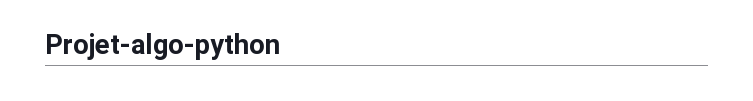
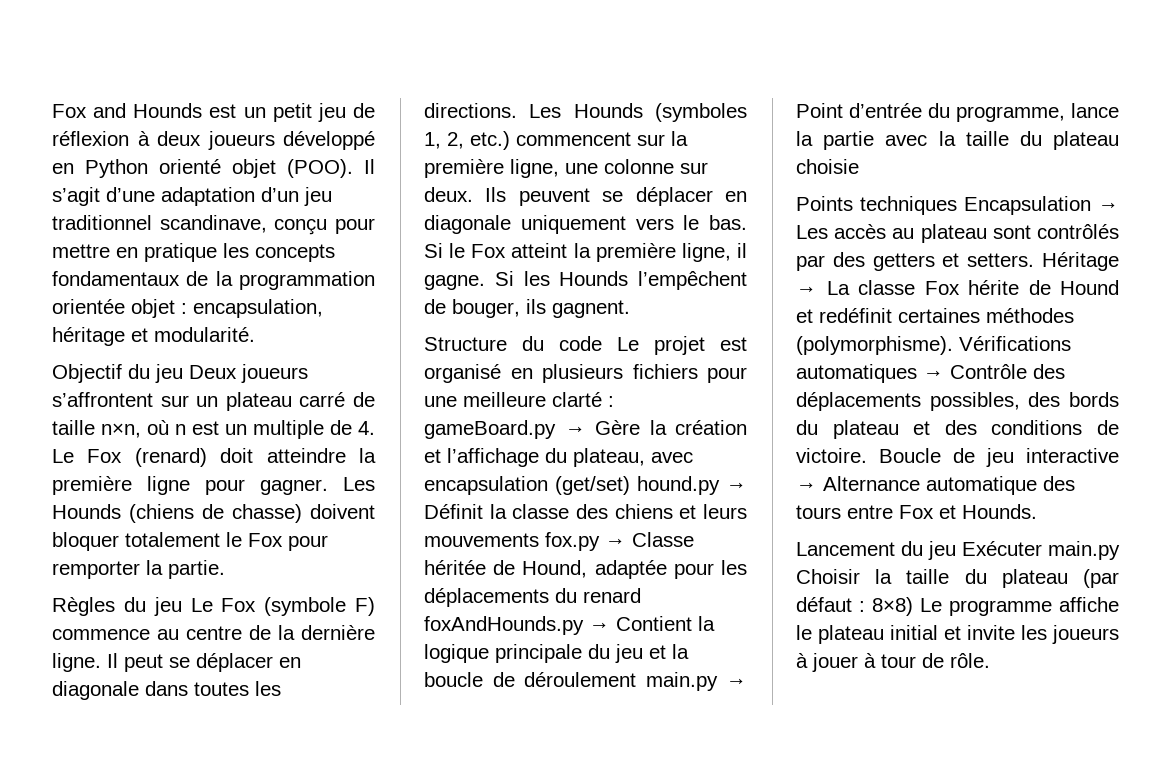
- Projet-algo-python
+ Fox and Hounds est un petit jeu de réflexion à deux joueurs développé en Python orienté objet (POO). Il s’agit d’une adaptation d’un jeu traditionnel scandinave, conçu pour mettre en pratique les concepts fondamentaux de la programmation orientée objet : encapsulation, héritage et modularité.
+ Objectif du jeu Deux joueurs s’affrontent sur un plateau carré de taille n×n, où n est un multiple de 4. Le Fox (renard) doit atteindre la première ligne pour gagner. Les Hounds (chiens de chasse) doivent bloquer totalement le Fox pour remporter la partie.
+ Règles du jeu Le Fox (symbole F) commence au centre de la dernière ligne. Il peut se déplacer en diagonale dans toutes les directions. Les Hounds (symboles 1, 2, etc.) commencent sur la première ligne, une colonne sur deux. Ils peuvent se déplacer en diagonale uniquement vers le bas. Si le Fox atteint la première ligne, il gagne. Si les Hounds l’empêchent de bouger, ils gagnent.
+ Structure du code Le projet est organisé en plusieurs fichiers pour une meilleure clarté : gameBoard.py → Gère la création et l’affichage du plateau, avec encapsulation (get/set) hound.py → Définit la classe des chiens et leurs mouvements fox.py → Classe héritée de Hound, adaptée pour les déplacements du renard foxAndHounds.py → Contient la logique principale du jeu et la boucle de déroulement main.py → Point d’entrée du programme, lance la partie avec la taille du plateau choisie
+ Points techniques Encapsulation → Les accès au plateau sont contrôlés par des getters et setters. Héritage → La classe Fox hérite de Hound et redéfinit certaines méthodes (polymorphisme). Vérifications automatiques → Contrôle des déplacements possibles, des bords du plateau et des conditions de victoire. Boucle de jeu interactive → Alternance automatique des tours entre Fox et Hounds.
+ Lancement du jeu Exécuter main.py Choisir la taille du plateau (par défaut : 8×8) Le programme affiche le plateau initial et invite les joueurs à jouer à tour de rôle.

